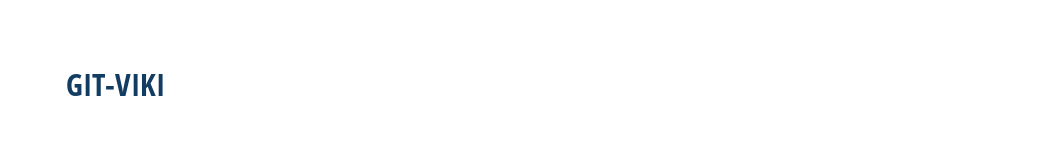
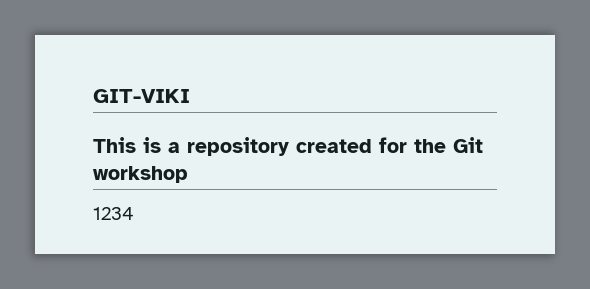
+ This is a repository created for the Git workshop
+ 1234

